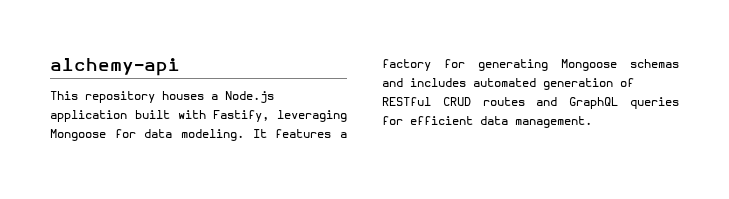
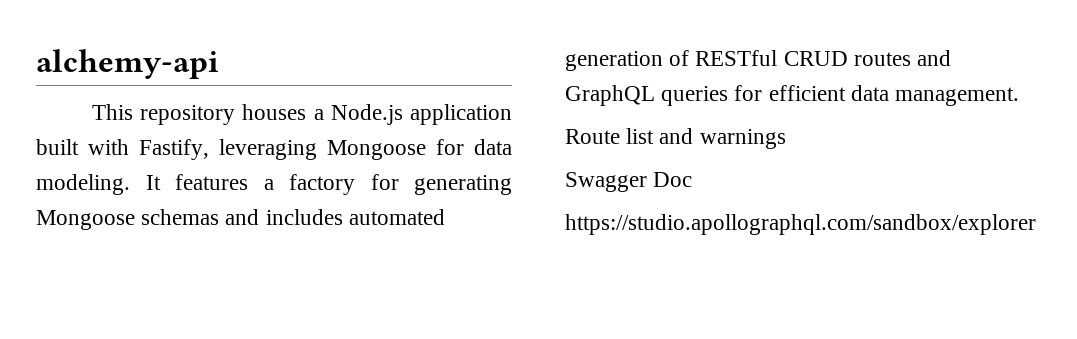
+ Route list and warnings
+ Swagger Doc
+ https://studio.apollographql.com/sandbox/explorer

